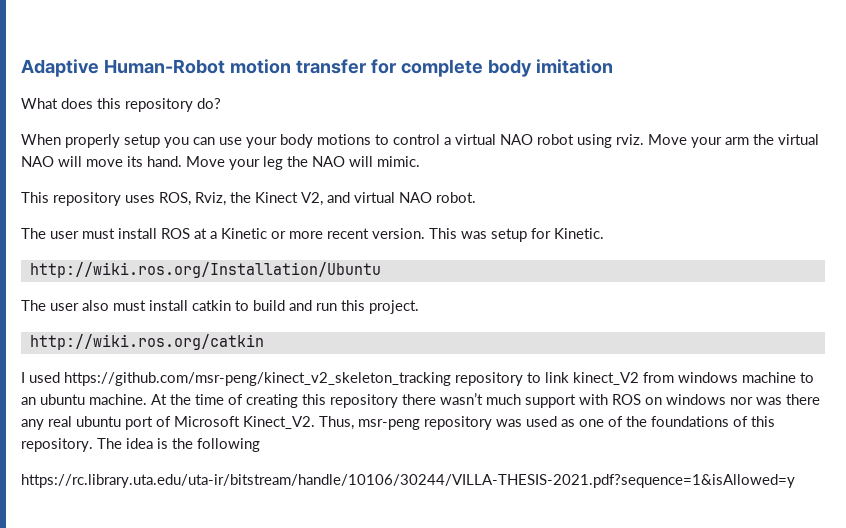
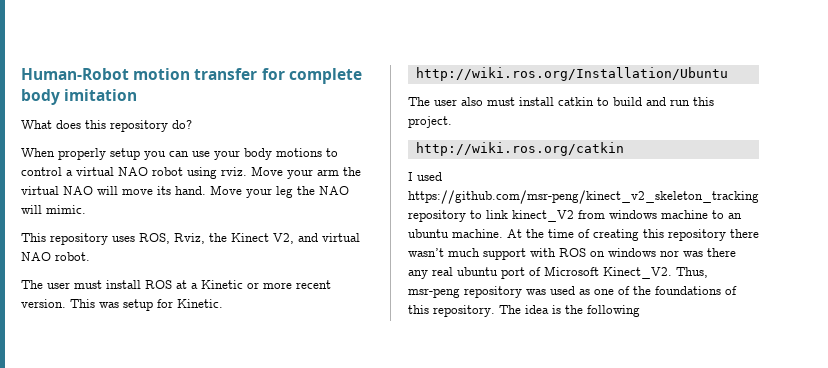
- Adaptive Human-Robot motion transfer for complete body imitation
+ Human-Robot motion transfer for complete body imitation
- https://rc.library.uta.edu/uta-ir/bitstream/handle/10106/30244/VILLA-THESIS-2021.pdf?sequence=1&isAllowed=y

